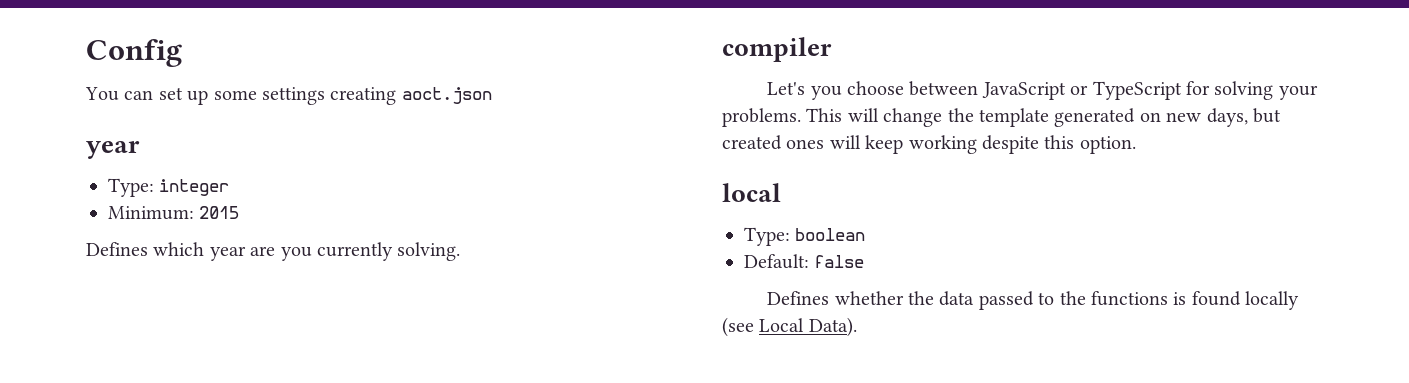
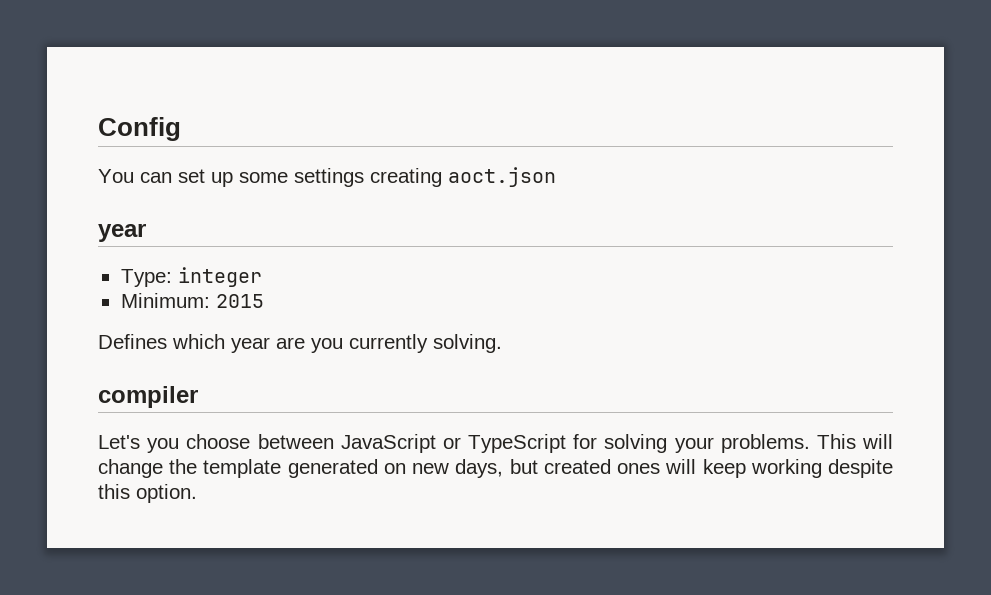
- local
- Type: boolean
- Default: false
- Defines whether the data passed to the functions is found locally (see Local Data).

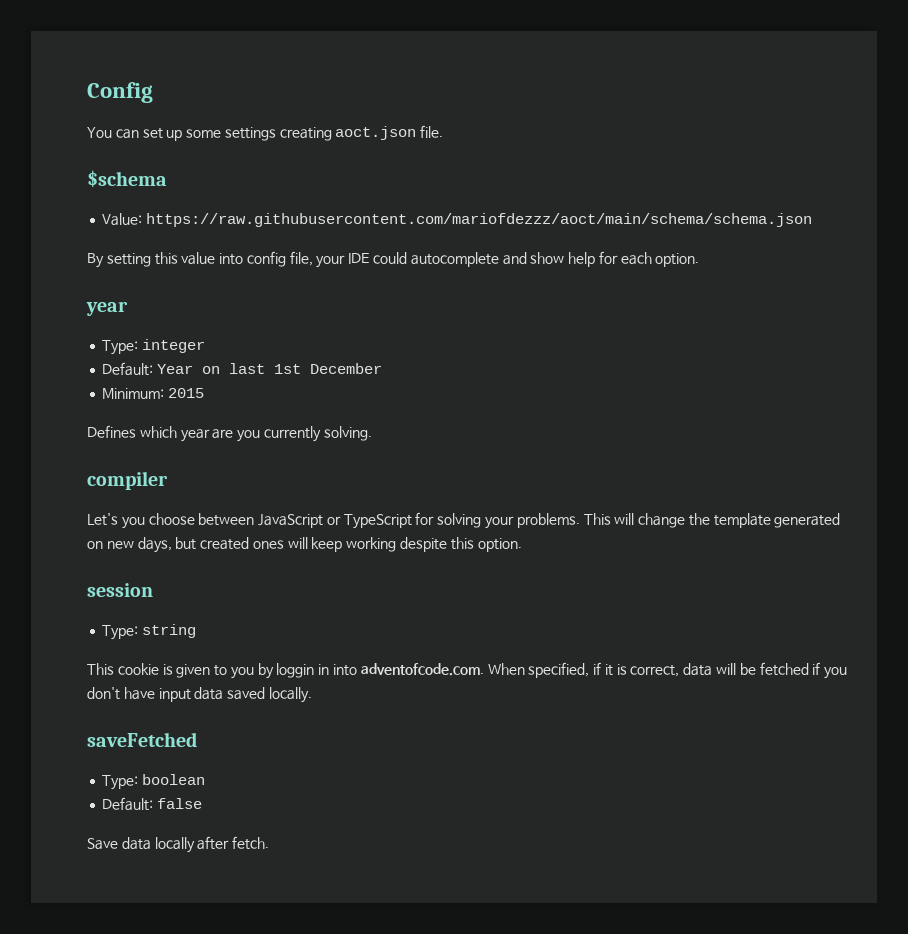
- You can set up some settings creating aoct.json
+ You can set up some settings creating aoct.json file.
+ $schema
+ Value: https://raw.githubusercontent.com/mariofdezzz/aoct/main/schema/schema.json
+ By setting this value into config file, your IDE could autocomplete and show help for each option.
  year
  Type: integer
+ Default: Year on last 1st December
+ session
+ Type: string
+ This cookie is given to you by loggin in into adventofcode.com. When specified, if it is correct, data will be fetched if you don't have input data saved locally.
+ saveFetched
+ Type: boolean
+ Default: false
+ Save data locally after fetch.

